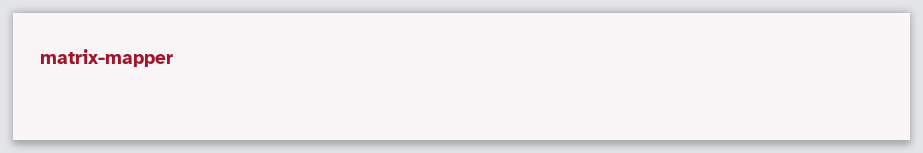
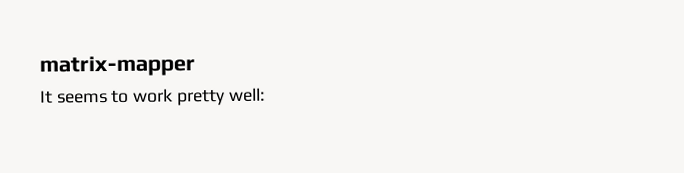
+ It seems to work pretty well:

